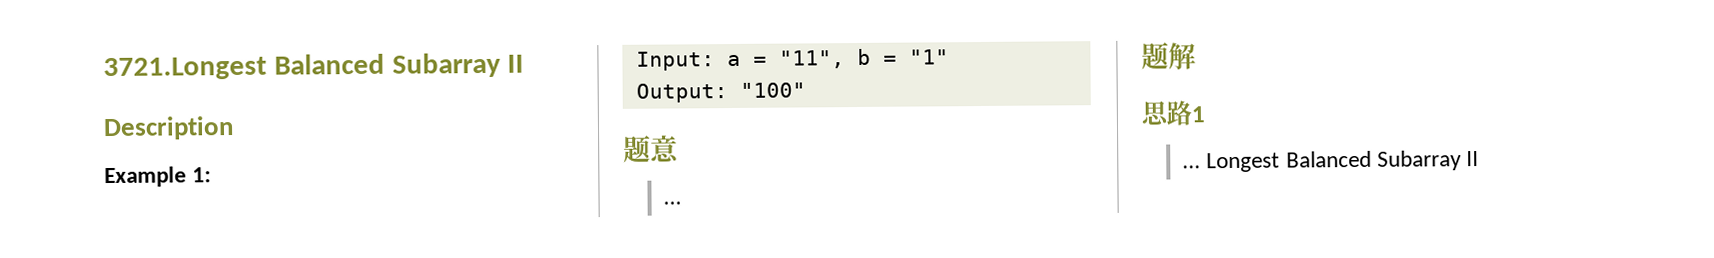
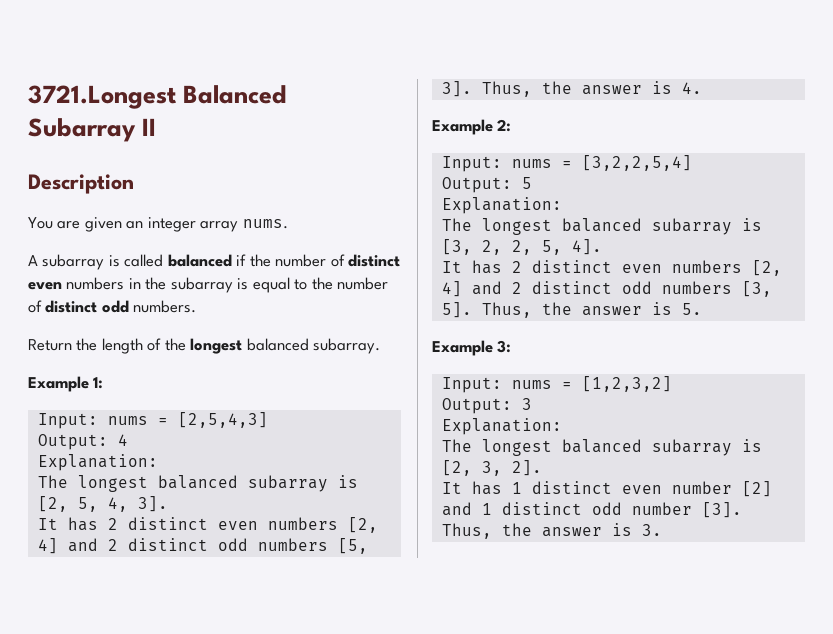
+ You are given an integer array nums.
+ A subarray is called balanced if the number of distinct even numbers in the subarray is equal to the number of distinct odd numbers.
+ Return the length of the longest balanced subarray.
  Example 1:
- Input: a = "11", b = "1"
- Output: "100"
- 题意
- ...
- 题解
- 思路1
- ... Longest Balanced Subarray II
+ Input: nums = [2,5,4,3]
+ Output: 4
+ Explanation:
+ The longest balanced subarray is [2, 5, 4, 3].
+ It has 2 distinct even numbers [2, 4] and 2 distinct odd numbers [5, 3]. Thus, the answer is 4.
+ Example 2:
+ Input: nums = [3,2,2,5,4]
+ Output: 5
+ Explanation:
+ The longest balanced subarray is [3, 2, 2, 5, 4].
+ It has 2 distinct even numbers [2, 4] and 2 distinct odd numbers [3, 5]. Thus, the answer is 5.
+ Example 3:
+ Input: nums = [1,2,3,2]
+ Output: 3
+ Explanation:
+ The longest balanced subarray is [2, 3, 2].
+ It has 1 distinct even number [2] and 1 distinct odd number [3]. Thus, the answer is 3.

